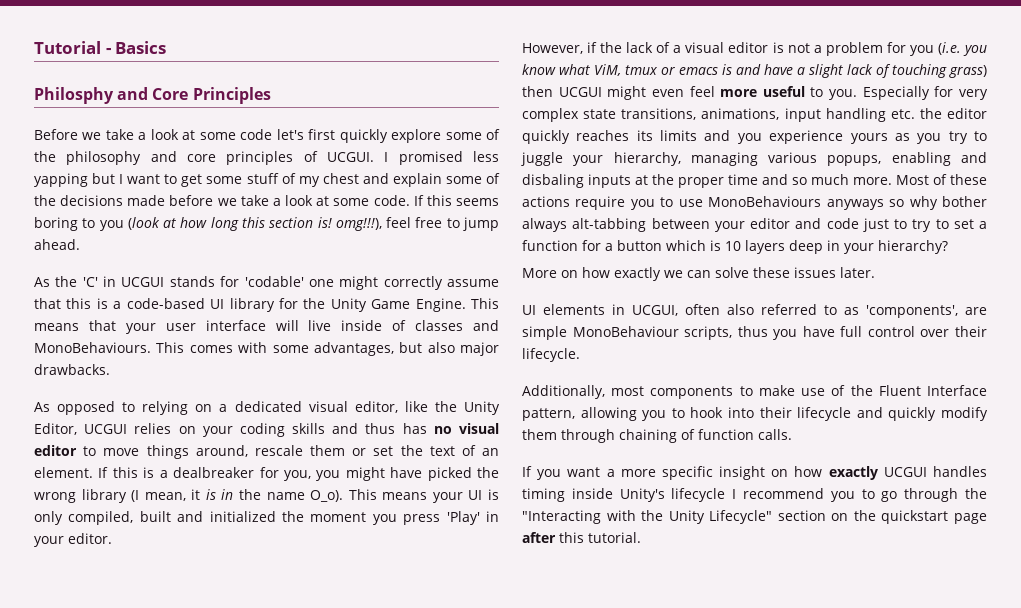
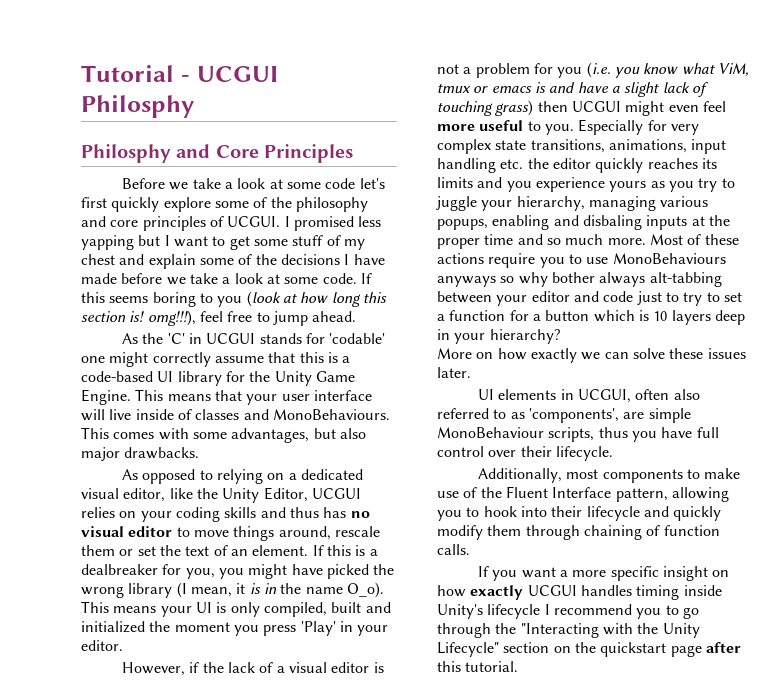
- Tutorial - Basics
+ Tutorial - UCGUI Philosphy
- I promised less yapping but I want to get some stuff of my chest and explain some of the decisions made before we take a look at some code.
+ I promised less yapping but I want to get some stuff of my chest and explain some of the decisions I have made before we take a look at some code.

